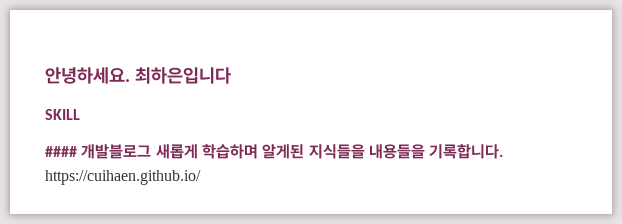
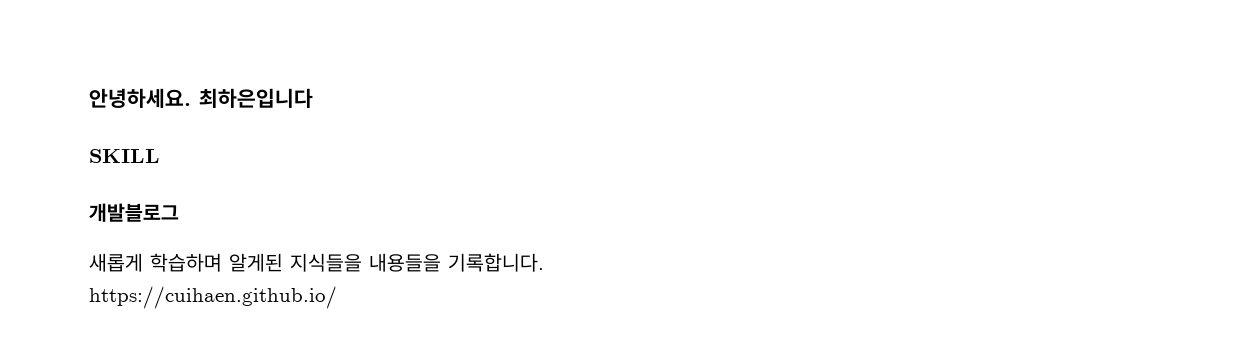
- #### 개발블로그 새롭게 학습하며 알게된 지식들을 내용들을 기록합니다.
+ 개발블로그
+ 새롭게 학습하며 알게된 지식들을 내용들을 기록합니다.

